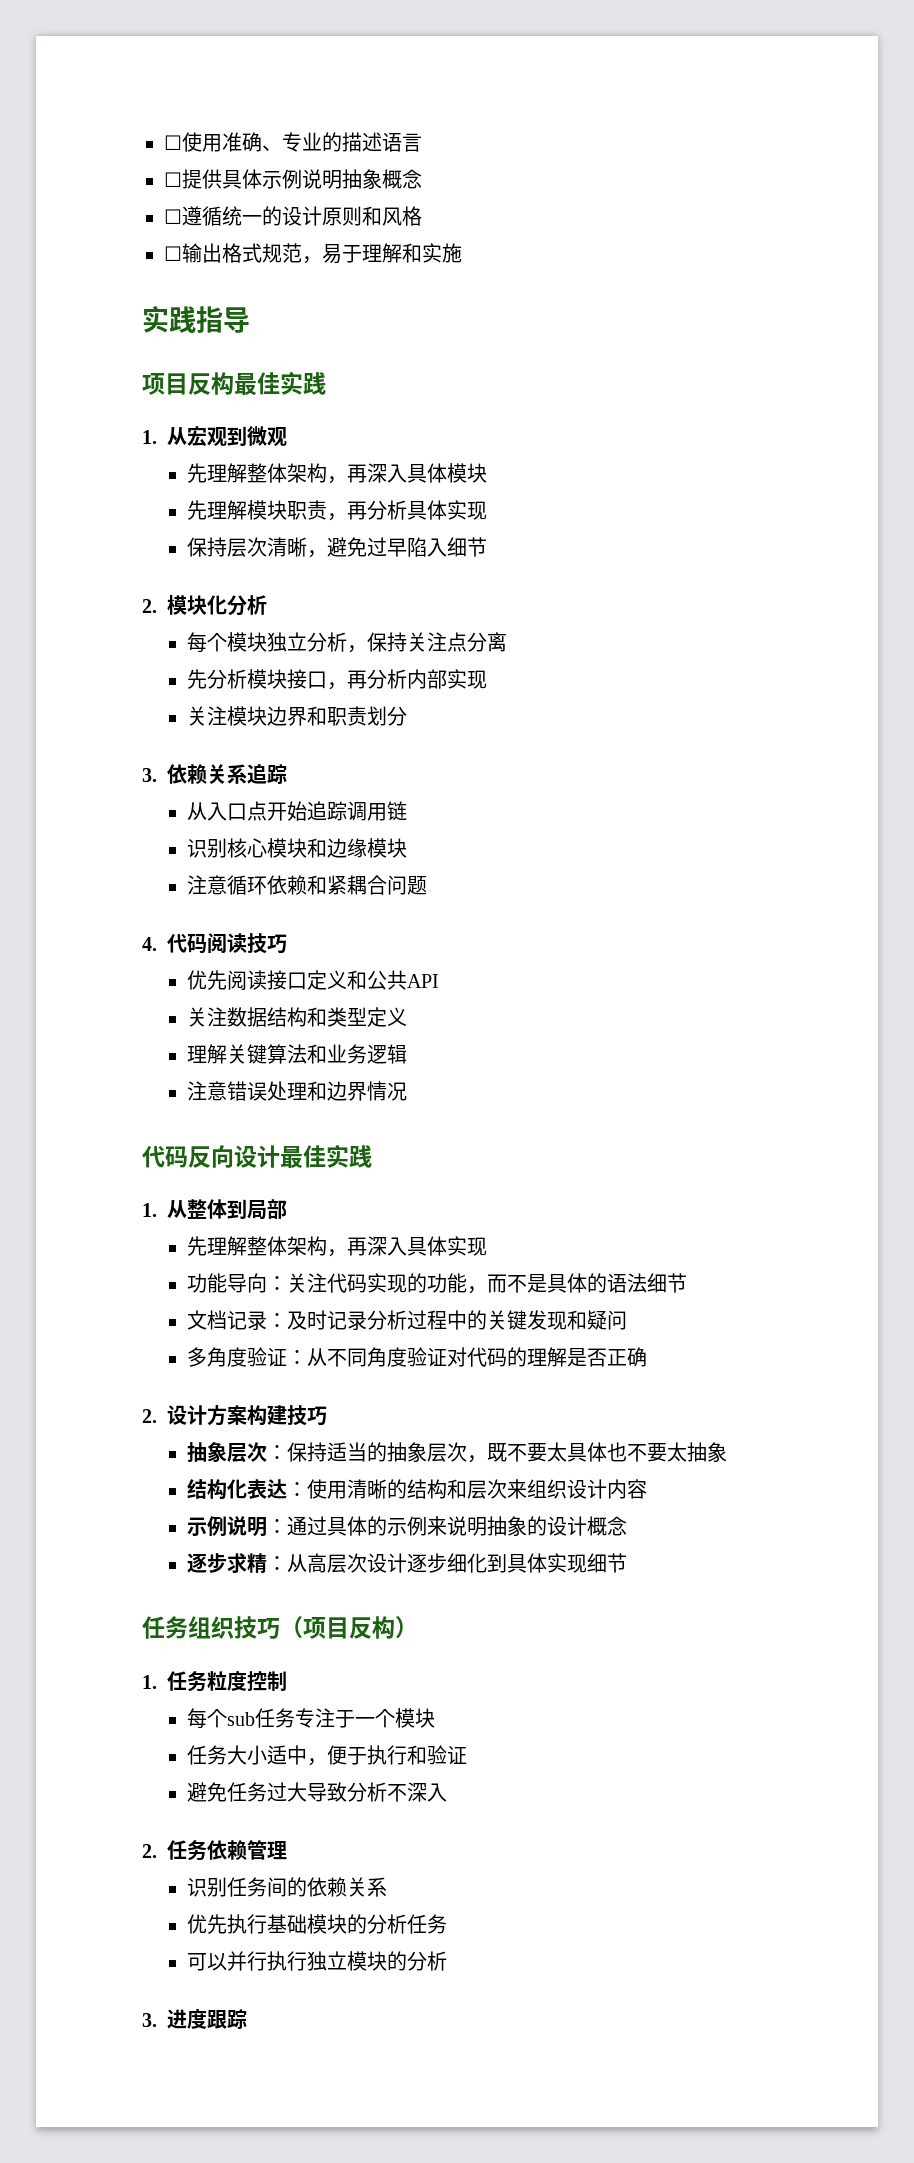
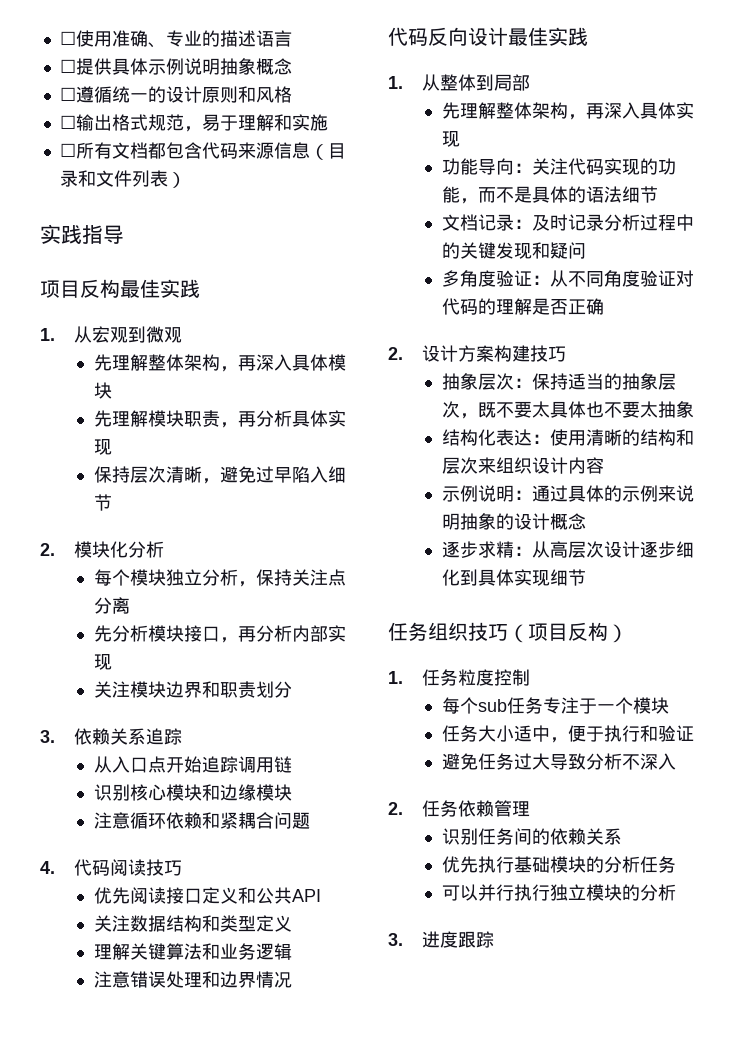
+ ☐所有文档都包含代码来源信息（目录和文件列表）

